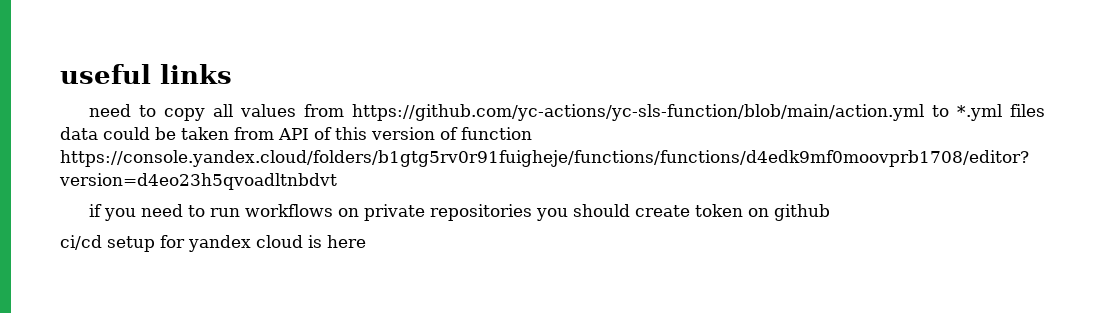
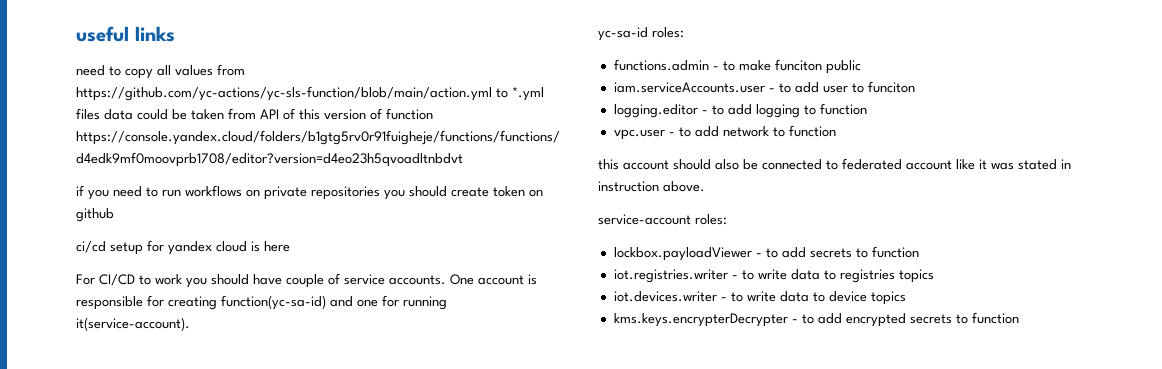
+ For CI/CD to work you should have couple of service accounts. One account is responsible for creating function(yc-sa-id) and one for running it(service-account).
+ yc-sa-id roles:
+ functions.admin - to make funciton public
+ iam.serviceAccounts.user - to add user to funciton
+ logging.editor - to add logging to function
+ vpc.user - to add network to function
+ this account should also be connected to federated account like it was stated in instruction above.
+ service-account roles:
+ lockbox.payloadViewer - to add secrets to function
+ iot.registries.writer - to write data to registries topics
+ iot.devices.writer - to write data to device topics
+ kms.keys.encrypterDecrypter - to add encrypted secrets to function

